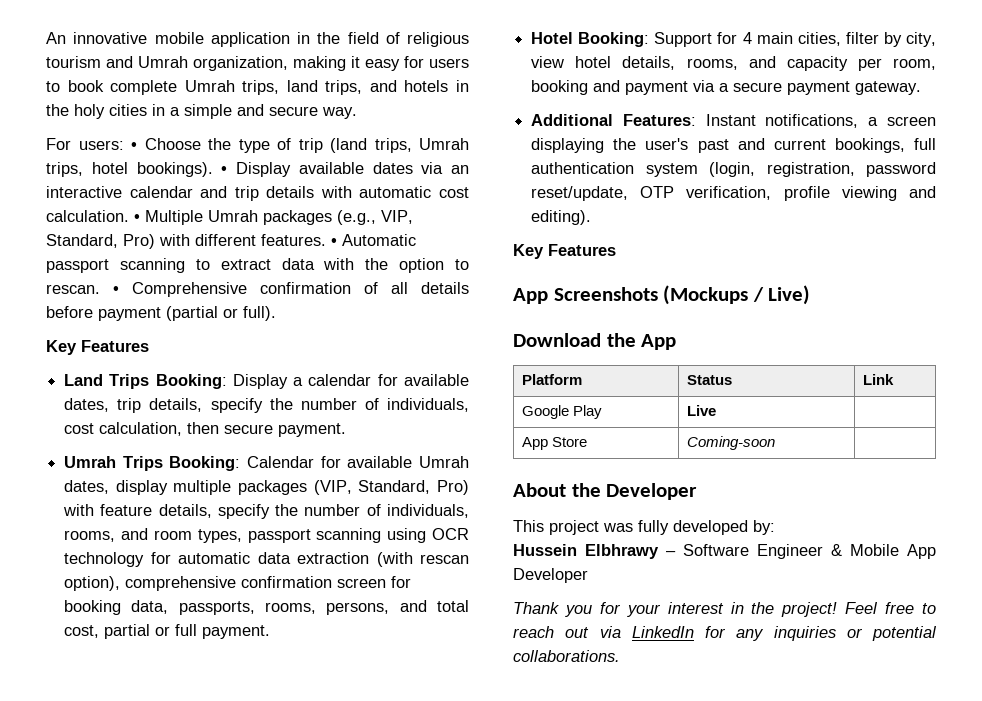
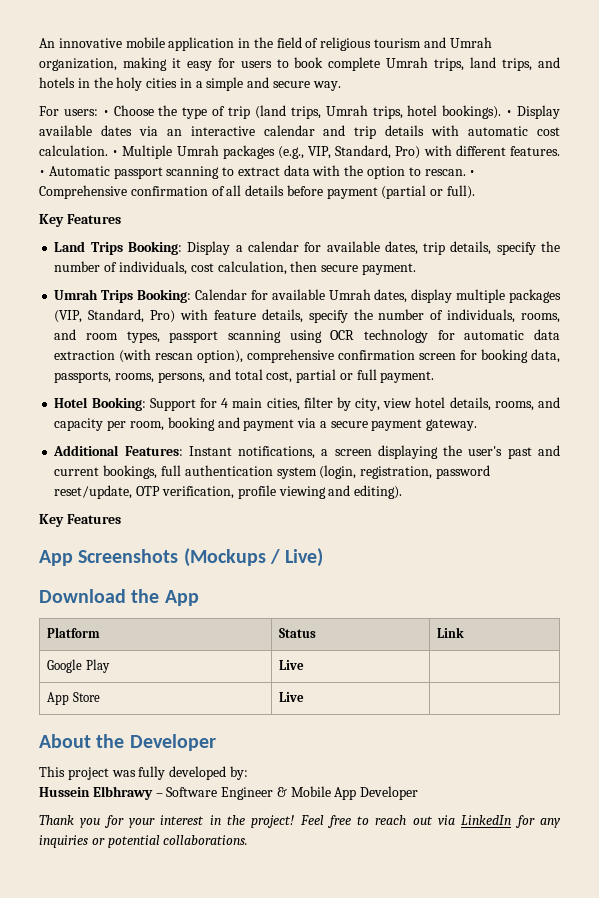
- App Store | Coming-soon |
+ App Store | Live |

